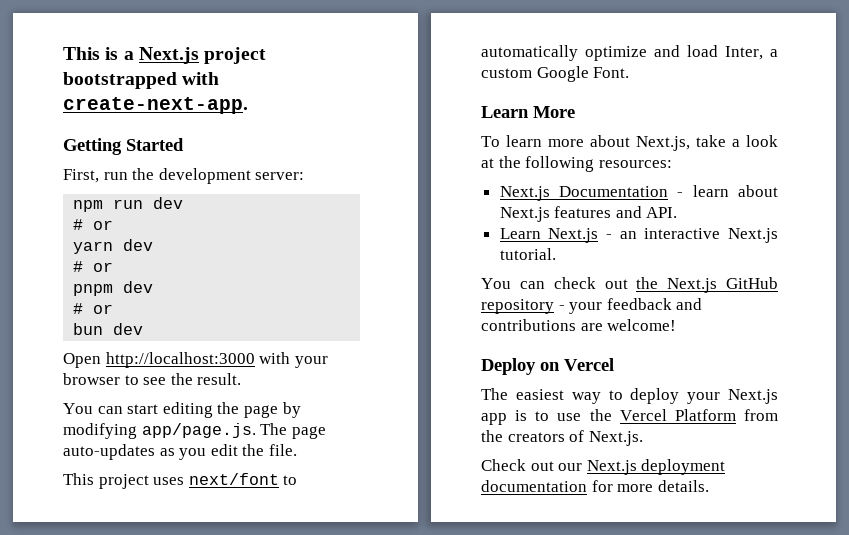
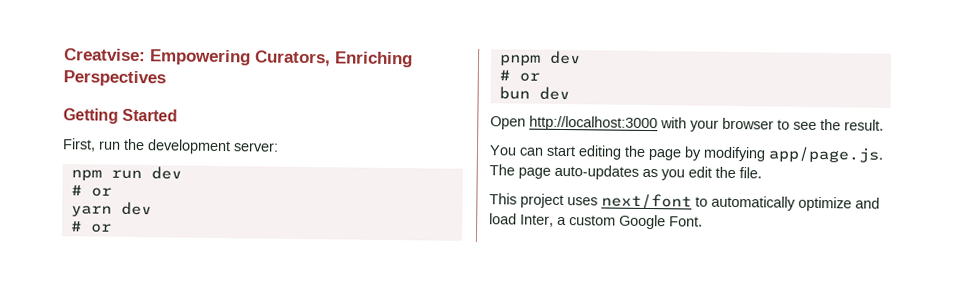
- This is a Next.js project bootstrapped with create-next-app.
+ Creatvise: Empowering Curators, Enriching Perspectives
- Learn More
- To learn more about Next.js, take a look at the following resources:
- Next.js Documentation - learn about Next.js features and API.
- Learn Next.js - an interactive Next.js tutorial.
- You can check out the Next.js GitHub repository - your feedback and contributions are welcome!
- Deploy on Vercel
- The easiest way to deploy your Next.js app is to use the Vercel Platform from the creators of Next.js.
- Check out our Next.js deployment documentation for more details.

